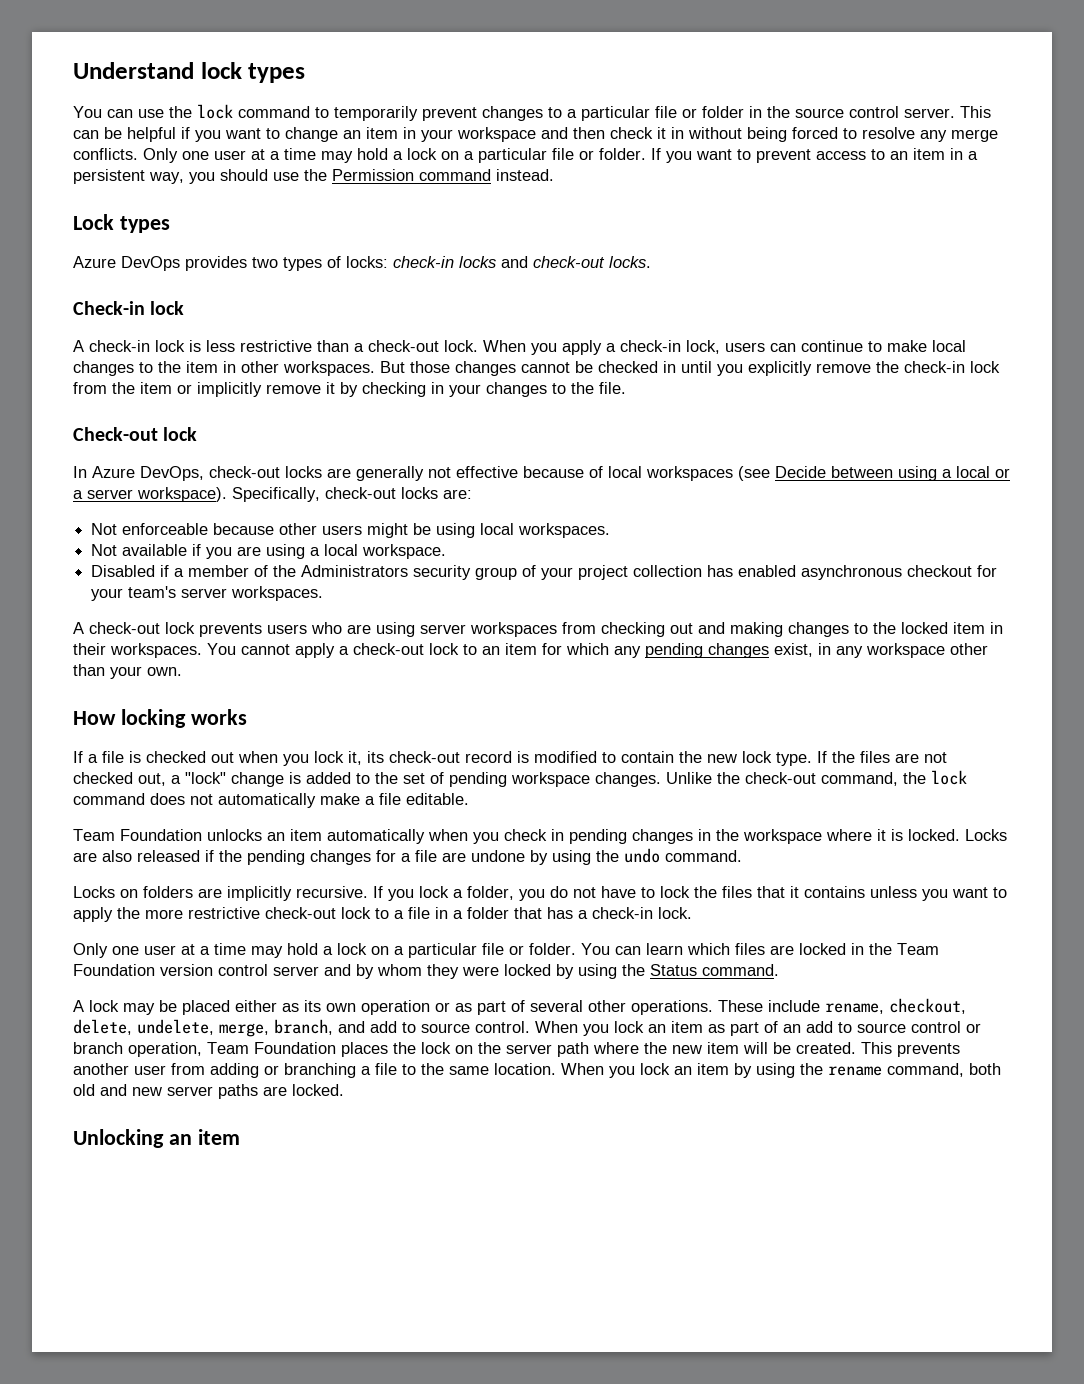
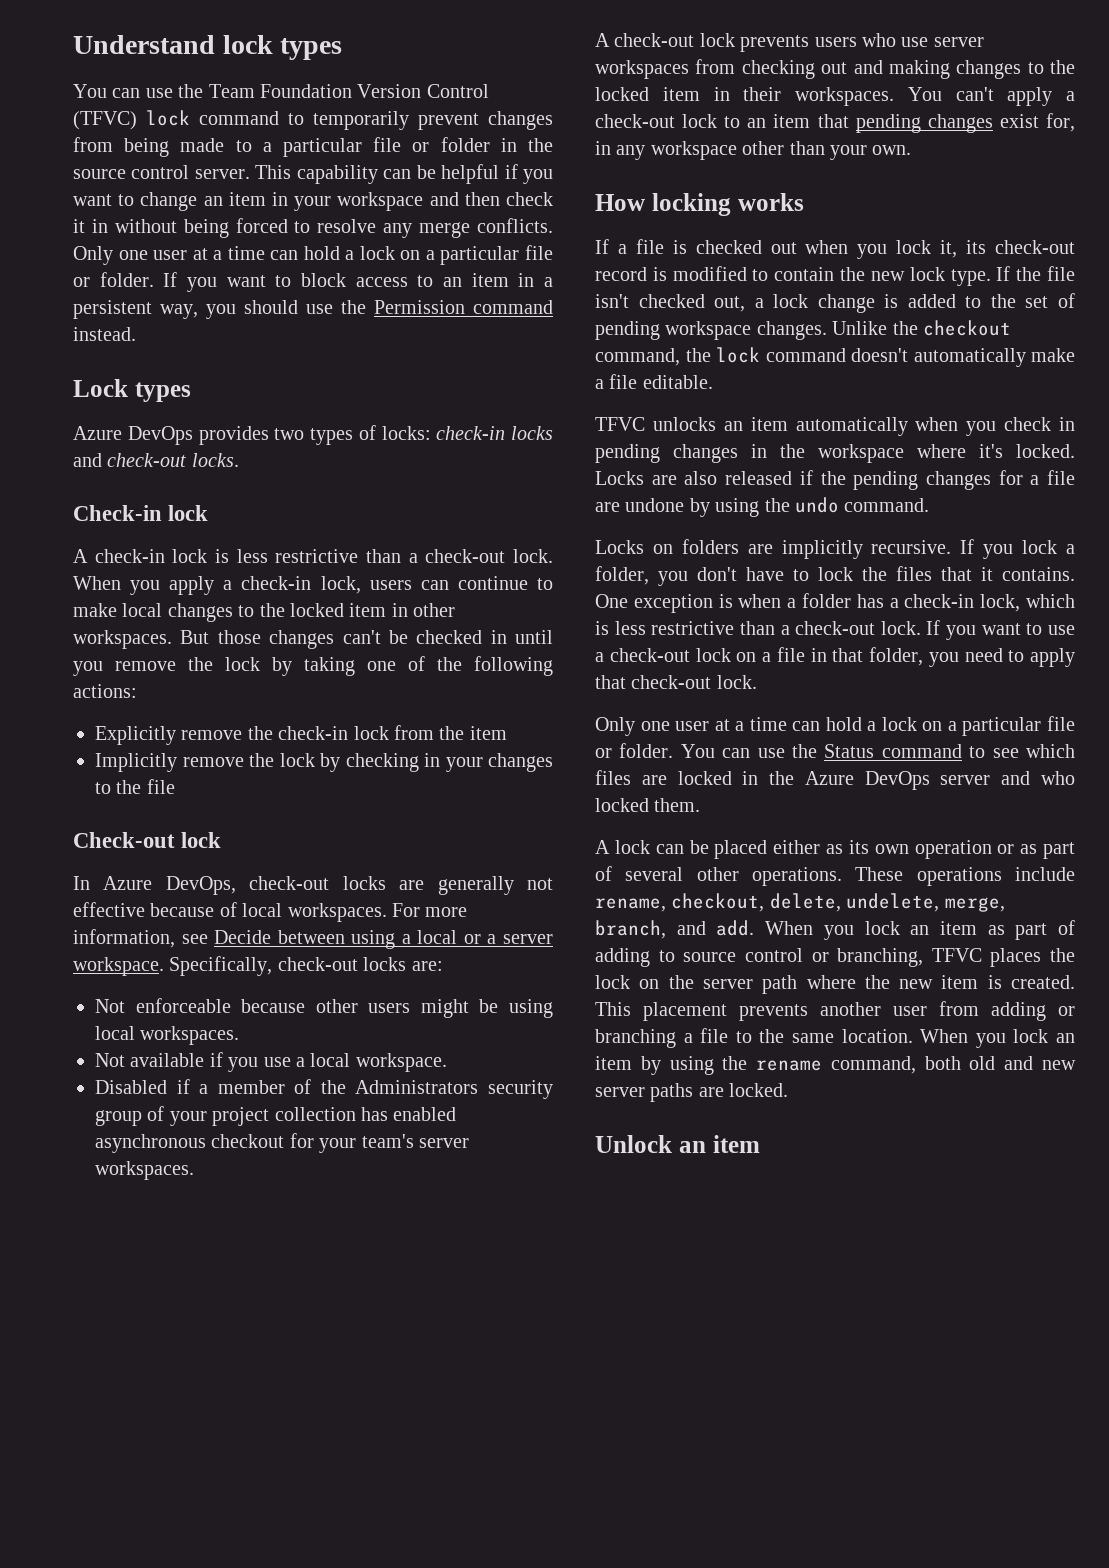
- You can use the lock command to temporarily prevent changes to a particular file or folder in the source control server.
+ You can use the Team Foundation Version Control (TFVC) lock command to temporarily prevent changes from being made to a particular file or folder in the source control server.
- This can be helpful if you want to change an item in your workspace and then check it in without being forced to resolve any merge conflicts. Only one user at a time may hold a lock on a particular file or folder.
+ This capability can be helpful if you want to change an item in your workspace and then check it in without being forced to resolve any merge conflicts. Only one user at a time can hold a lock on a particular file or folder.
- If you want to prevent access to an item in a persistent way, you should use the Permission command instead.
+ If you want to block access to an item in a persistent way, you should use the Permission command instead.
- When you apply a check-in lock, users can continue to make local changes to the item in other workspaces.
+ When you apply a check-in lock, users can continue to make local changes to the locked item in other workspaces.
- But those changes cannot be checked in until you explicitly remove the check-in lock from the item or implicitly remove it by checking in your changes to the file.
+ But those changes can't be checked in until you remove the lock by taking one of the following actions:
+ Explicitly remove the check-in lock from the item
+ Implicitly remove the lock by checking in your changes to the file
- In Azure DevOps, check-out locks are generally not effective because of local workspaces (see Decide between using a local or a server workspace).
+ In Azure DevOps, check-out locks are generally not effective because of local workspaces. For more information, see Decide between using a local or a server workspace.
- Not available if you are using a local workspace.
+ Not available if you use a local workspace.
- A check-out lock prevents users who are using server workspaces from checking out and making changes to the locked item in their workspaces.
+ A check-out lock prevents users who use server workspaces from checking out and making changes to the locked item in their workspaces.
- You cannot apply a check-out lock to an item for which any pending changes exist, in any workspace other than your own.
+ You can't apply a check-out lock to an item that pending changes exist for, in any workspace other than your own.
- If the files are not checked out, a "lock" change is added to the set of pending workspace changes.
+ If the file isn't checked out, a lock change is added to the set of pending workspace changes.
- Unlike the check-out command, the lock command does not automatically make a file editable.
+ Unlike the checkout command, the lock command doesn't automatically make a file editable.
- Team Foundation unlocks an item automatically when you check in pending changes in the workspace where it is locked.
+ TFVC unlocks an item automatically when you check in pending changes in the workspace where it's locked.
- If you lock a folder, you do not have to lock the files that it contains unless you want to apply the more restrictive check-out lock to a file in a folder that has a check-in lock.
- Only one user at a time may hold a lock on a particular file or folder.
+ If you lock a folder, you don't have to lock the files that it contains. One exception is when a folder has a check-in lock, which is less restrictive than a check-out lock. If you want to use a check-out lock on a file in that folder, you need to apply that check-out lock.
+ Only one user at a time can hold a lock on a particular file or folder.
- You can learn which files are locked in the Team Foundation version control server and by whom they were locked by using the Status command.
+ You can use the Status command to see which files are locked in the Azure DevOps server and who locked them.
- A lock may be placed either as its own operation or as part of several other operations.
+ A lock can be placed either as its own operation or as part of several other operations.
- These include rename, checkout, delete, undelete, merge, branch, and add to source control.
+ These operations include rename, checkout, delete, undelete, merge, branch, and add.
- When you lock an item as part of an add to source control or branch operation, Team Foundation places the lock on the server path where the new item will be created.
+ When you lock an item as part of adding to source control or branching, TFVC places the lock on the server path where the new item is created.
- This prevents another user from adding or branching a file to the same location.
+ This placement prevents another user from adding or branching a file to the same location.
- Unlocking an item
+ Unlock an item

